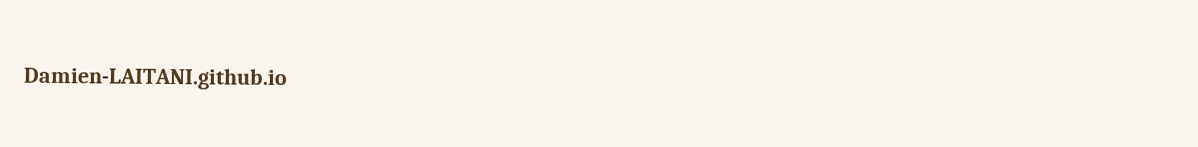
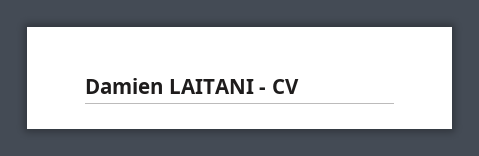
- Damien-LAITANI.github.io
+ Damien LAITANI - CV

